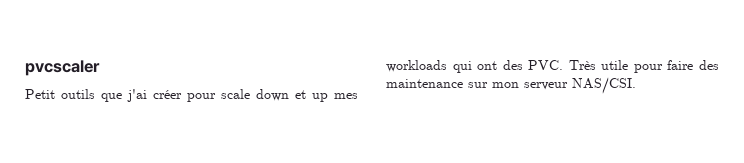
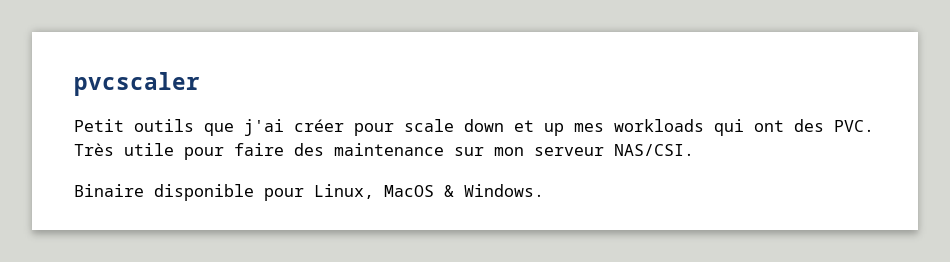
+ Binaire disponible pour Linux, MacOS & Windows.

